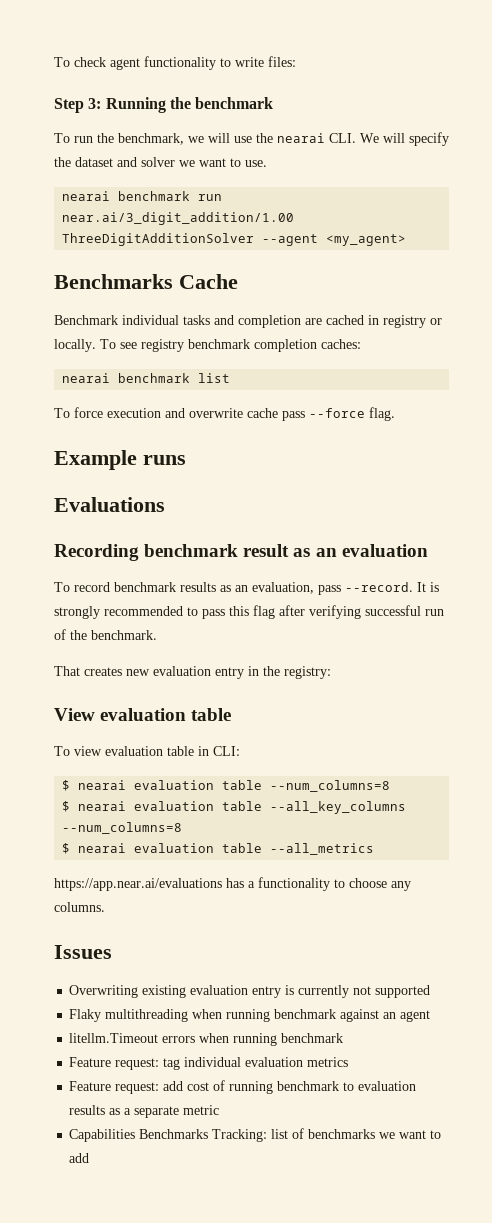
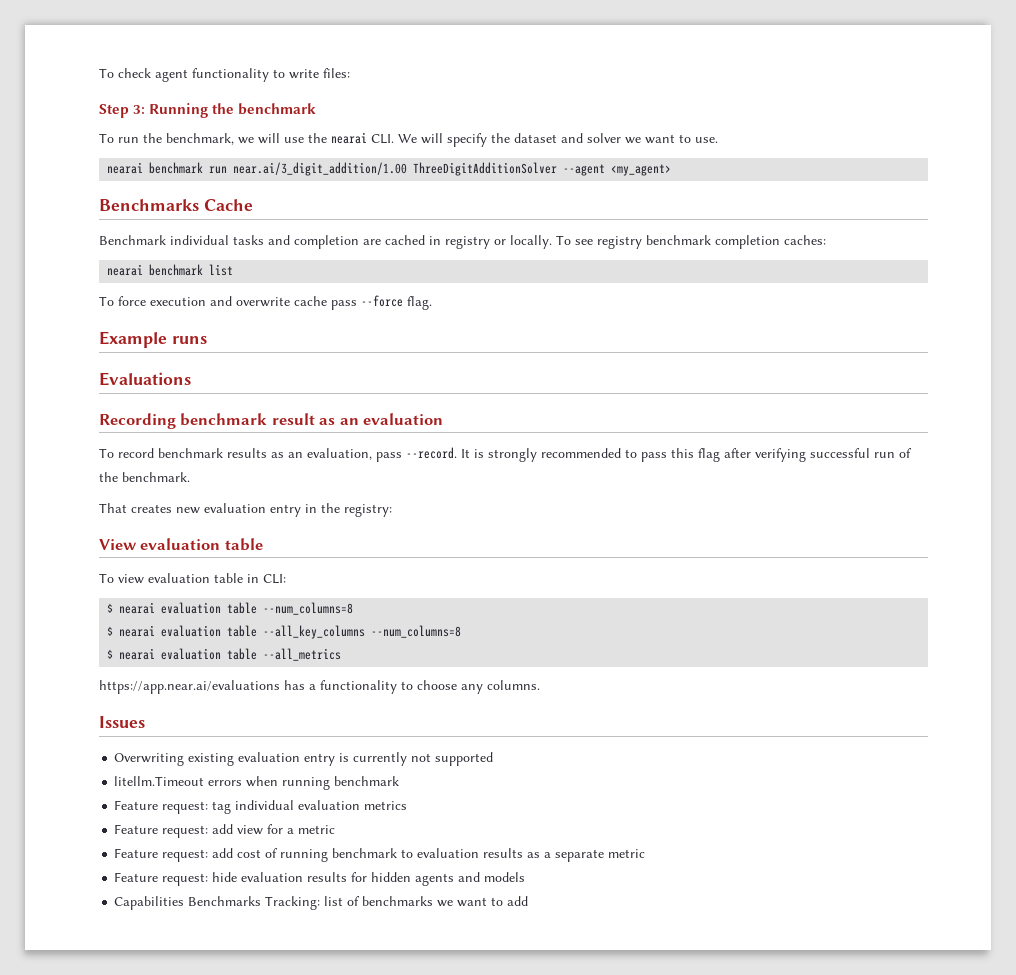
- Flaky multithreading when running benchmark against an agent
+ Feature request: add view for a metric
+ Feature request: hide evaluation results for hidden agents and models

